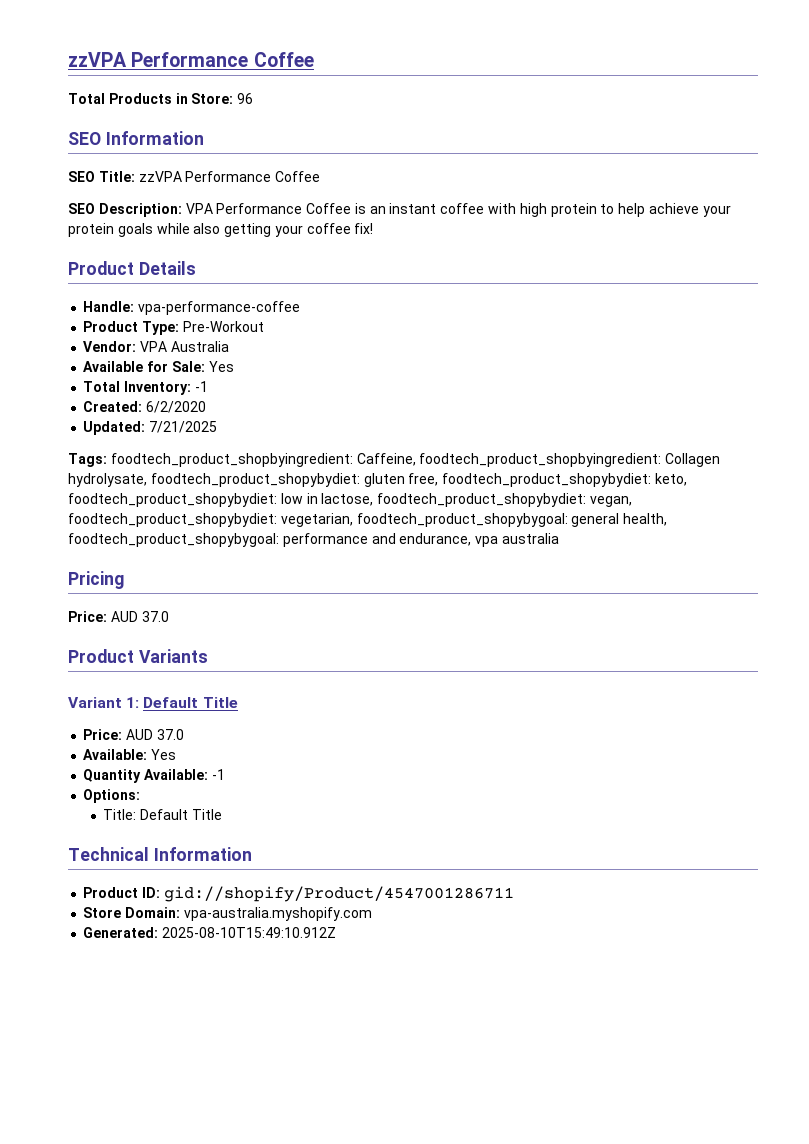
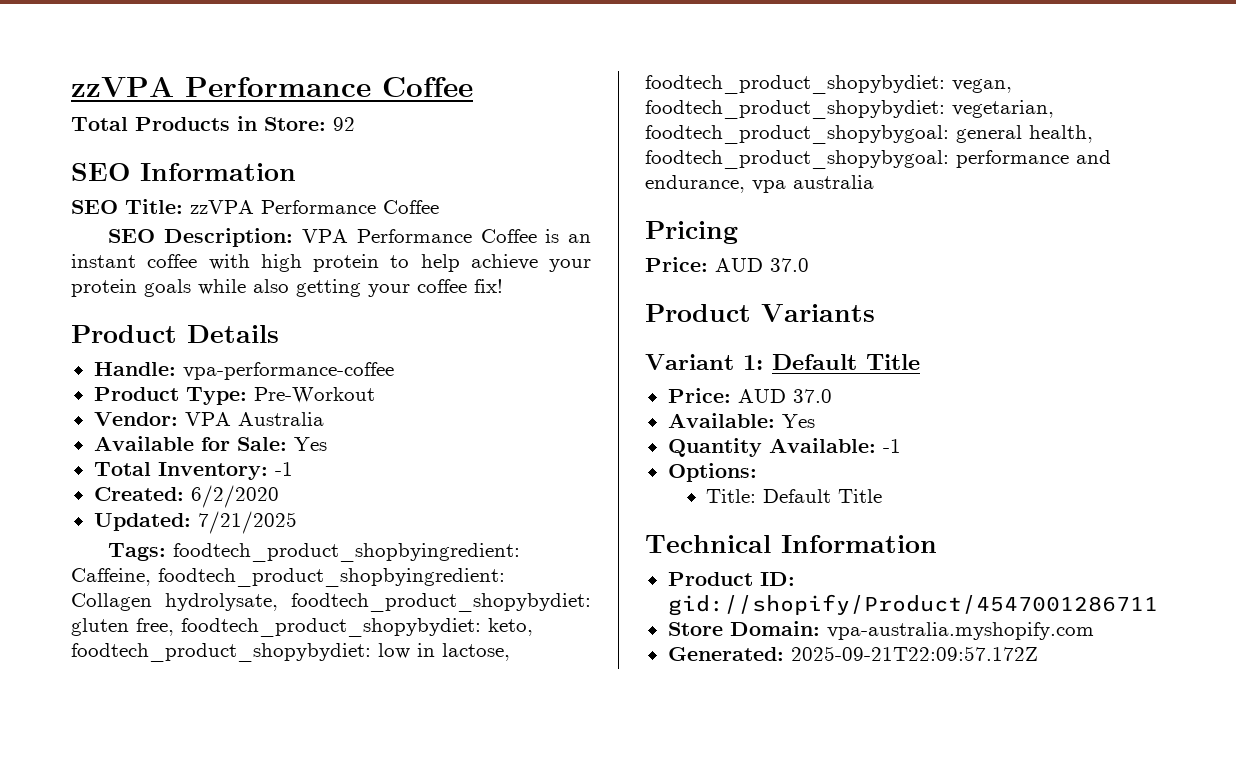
- Total Products in Store: 96
+ Total Products in Store: 92
- Generated: 2025-08-10T15:49:10.912Z
+ Generated: 2025-09-21T22:09:57.172Z

